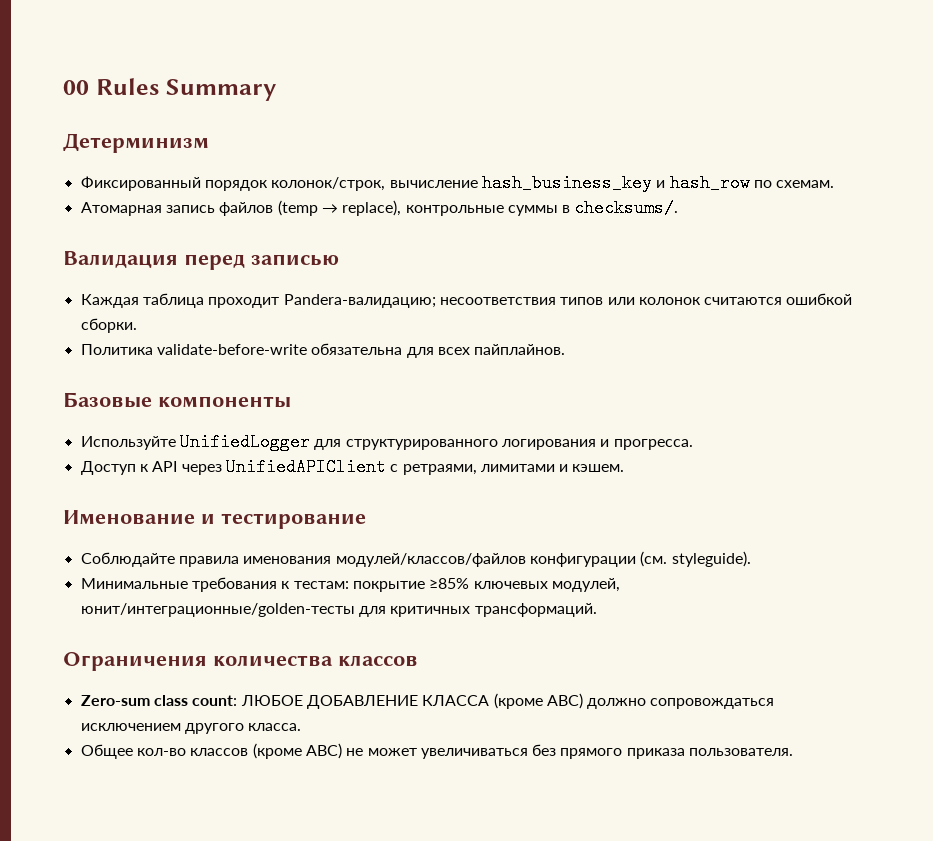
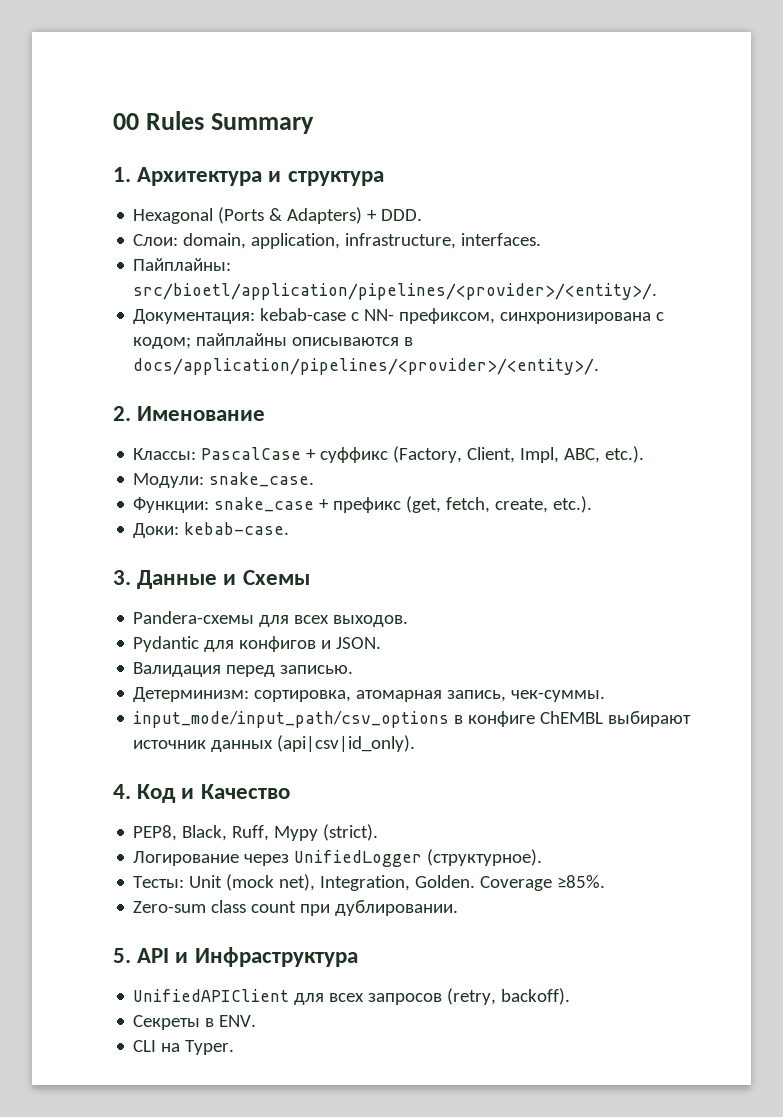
- Детерминизм
- Фиксированный порядок колонок/строк, вычисление hash_business_key и hash_row по схемам.
- Атомарная запись файлов (temp → replace), контрольные суммы в checksums/.
- Валидация перед записью
- Каждая таблица проходит Pandera-валидацию; несоответствия типов или колонок считаются ошибкой сборки.
- Политика validate-before-write обязательна для всех пайплайнов.
- Базовые компоненты
- Используйте UnifiedLogger для структурированного логирования и прогресса.
- Доступ к API через UnifiedAPIClient с ретраями, лимитами и кэшем.
- Именование и тестирование
- Соблюдайте правила именования модулей/классов/файлов конфигурации (см. styleguide).
- Минимальные требования к тестам: покрытие ≥85% ключевых модулей, юнит/интеграционные/golden-тесты для критичных трансформаций.
- Ограничения количества классов
- Zero-sum class count: ЛЮБОЕ ДОБАВЛЕНИЕ КЛАССА (кроме ABC) должно сопровождаться исключением другого класса.
- Общее кол-во классов (кроме ABC) не может увеличиваться без прямого приказа пользователя.
+ 1. Архитектура и структура
+ Hexagonal (Ports & Adapters) + DDD.
+ Слои: domain, application, infrastructure, interfaces.
+ Пайплайны: src/bioetl/application/pipelines/<provider>/<entity>/.
+ Документация: kebab-case с NN- префиксом, синхронизирована с кодом; пайплайны описываются в docs/application/pipelines/<provider>/<entity>/.
+ 2. Именование
+ Классы: PascalCase + суффикс (Factory, Client, Impl, ABC, etc.).
+ Модули: snake_case.
+ Функции: snake_case + префикс (get, fetch, create, etc.).
+ Доки: kebab-case.
+ 3. Данные и Схемы
+ Pandera-схемы для всех выходов.
+ Pydantic для конфигов и JSON.
+ Валидация перед записью.
+ Детерминизм: сортировка, атомарная запись, чек-суммы.
+ input_mode/input_path/csv_options в конфиге ChEMBL выбирают источник данных (api|csv|id_only).
+ 4. Код и Качество
+ PEP8, Black, Ruff, Mypy (strict).
+ Логирование через UnifiedLogger (структурное).
+ Тесты: Unit (mock net), Integration, Golden. Coverage ≥85%.
+ Zero-sum class count при дублировании.
+ 5. API и Инфраструктура
+ UnifiedAPIClient для всех запросов (retry, backoff).
+ Секреты в ENV.
+ CLI на Typer.

